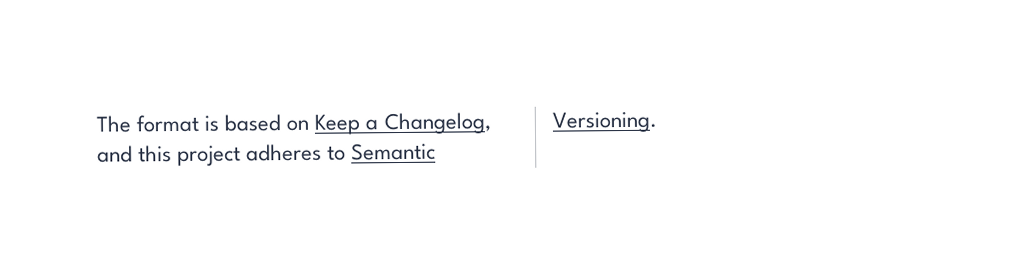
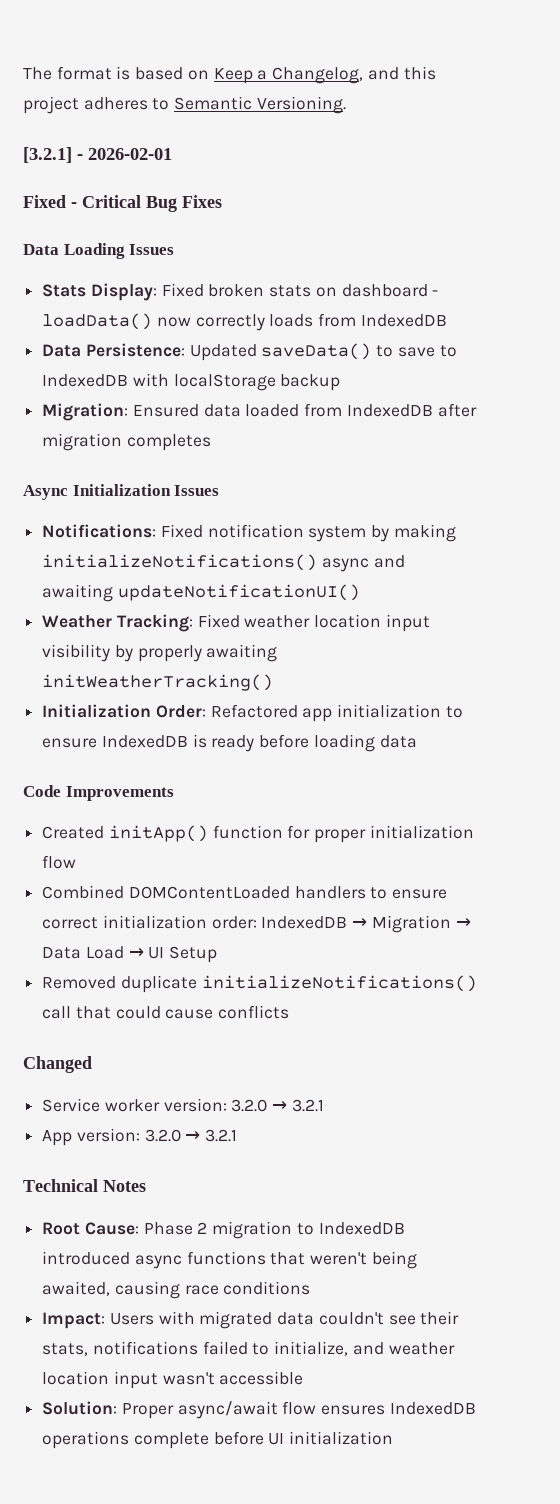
+ [3.2.1] - 2026-02-01
+ Fixed - Critical Bug Fixes
+ Data Loading Issues
+ Stats Display: Fixed broken stats on dashboard - loadData() now correctly loads from IndexedDB
+ Data Persistence: Updated saveData() to save to IndexedDB with localStorage backup
+ Migration: Ensured data loaded from IndexedDB after migration completes
+ Async Initialization Issues
+ Notifications: Fixed notification system by making initializeNotifications() async and awaiting updateNotificationUI()
+ Weather Tracking: Fixed weather location input visibility by properly awaiting initWeatherTracking()
+ Initialization Order: Refactored app initialization to ensure IndexedDB is ready before loading data
+ Code Improvements
+ Created initApp() function for proper initialization flow
+ Combined DOMContentLoaded handlers to ensure correct initialization order: IndexedDB → Migration → Data Load → UI Setup
+ Removed duplicate initializeNotifications() call that could cause conflicts
+ Changed
+ Service worker version: 3.2.0 → 3.2.1
+ App version: 3.2.0 → 3.2.1
+ Technical Notes
+ Root Cause: Phase 2 migration to IndexedDB introduced async functions that weren't being awaited, causing race conditions
+ Impact: Users with migrated data couldn't see their stats, notifications failed to initialize, and weather location input wasn't accessible
+ Solution: Proper async/await flow ensures IndexedDB operations complete before UI initialization

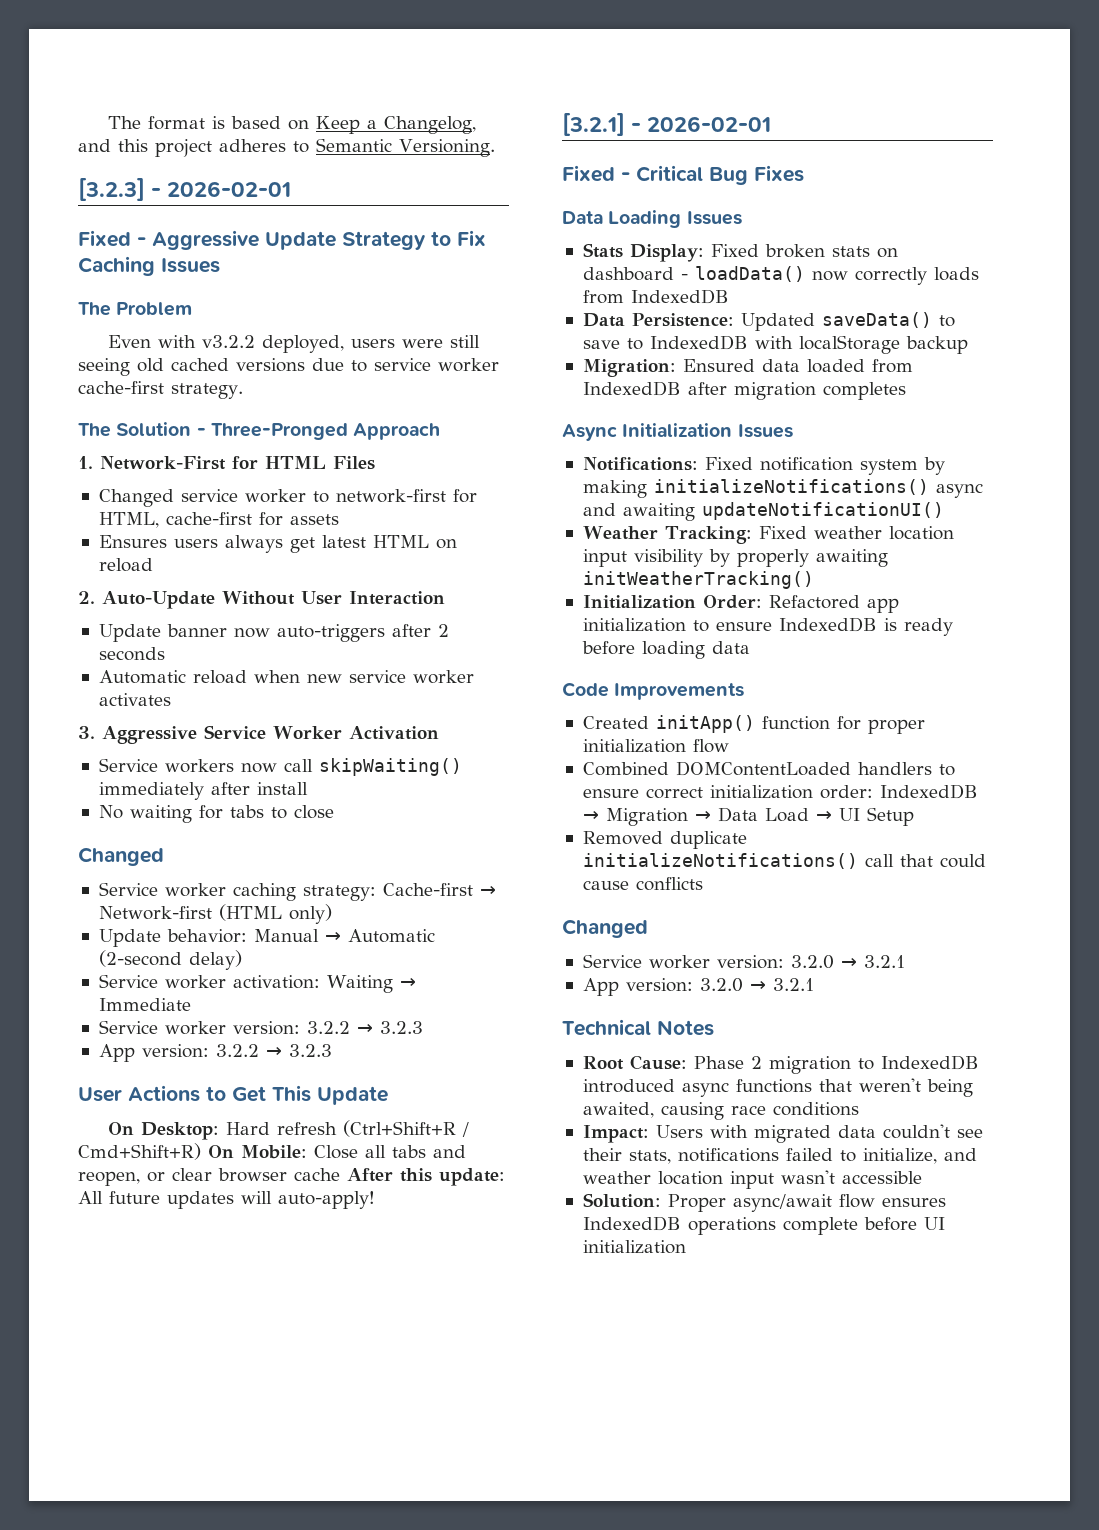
+ [3.2.3] - 2026-02-01
+ Fixed - Aggressive Update Strategy to Fix Caching Issues
+ The Problem
+ Even with v3.2.2 deployed, users were still seeing old cached versions due to service worker cache-first strategy.
+ The Solution - Three-Pronged Approach
+ 1. Network-First for HTML Files
+ Changed service worker to network-first for HTML, cache-first for assets
+ Ensures users always get latest HTML on reload
+ 2. Auto-Update Without User Interaction
+ Update banner now auto-triggers after 2 seconds
+ Automatic reload when new service worker activates
+ 3. Aggressive Service Worker Activation
+ Service workers now call skipWaiting() immediately after install
+ No waiting for tabs to close
+ Changed
+ Service worker caching strategy: Cache-first → Network-first (HTML only)
+ Update behavior: Manual → Automatic (2-second delay)
+ Service worker activation: Waiting → Immediate
+ Service worker version: 3.2.2 → 3.2.3
+ App version: 3.2.2 → 3.2.3
+ User Actions to Get This Update
+ On Desktop: Hard refresh (Ctrl+Shift+R / Cmd+Shift+R) On Mobile: Close all tabs and reopen, or clear browser cache After this update: All future updates will auto-apply!

